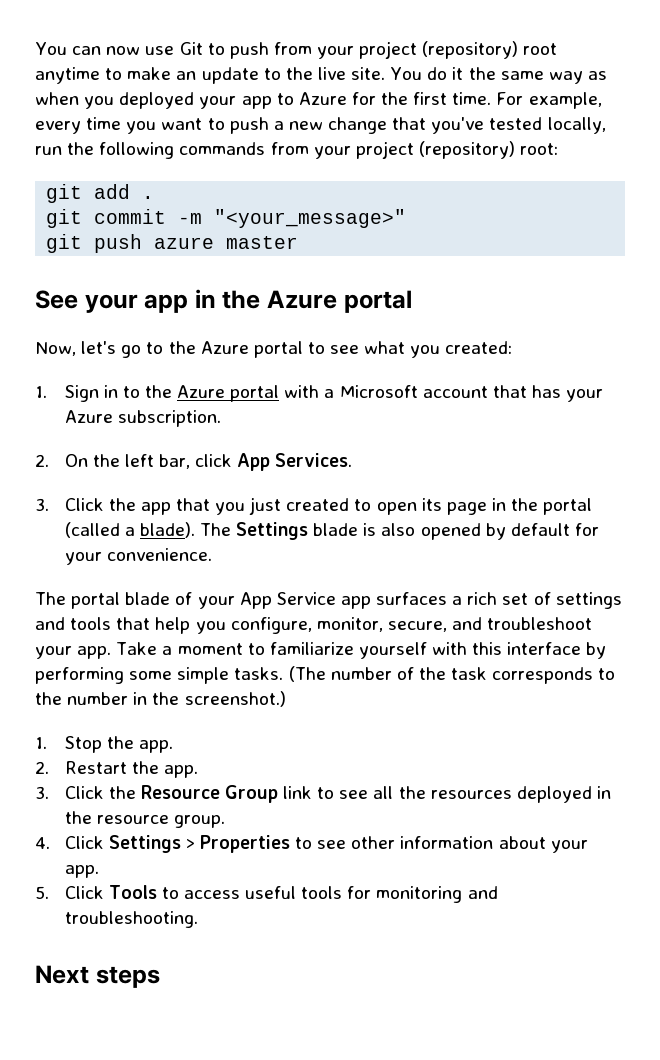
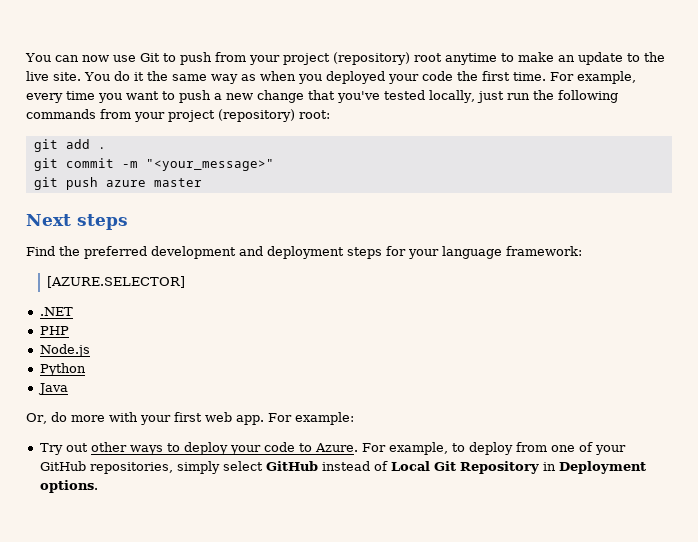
- You do it the same way as when you deployed your app to Azure for the first time.
+ You do it the same way as when you deployed your code the first time.
- For example, every time you want to push a new change that you've tested locally, run the following commands from your project (repository) root:
+ For example, every time you want to push a new change that you've tested locally, just run the following commands from your project (repository) root:
- See your app in the Azure portal
- Now, let's go to the Azure portal to see what you created:
- 1. Sign in to the Azure portal with a Microsoft account that has your Azure subscription.
- 2. On the left bar, click App Services.
- 3. Click the app that you just created to open its page in the portal (called a blade). The Settings blade is also opened by default for your convenience.
- The portal blade of your App Service app surfaces a rich set of settings and tools that help you configure, monitor, secure, and troubleshoot your app. Take a moment to familiarize yourself with this interface by performing some simple tasks. (The number of the task corresponds to the number in the screenshot.)
- 1. Stop the app.
- 2. Restart the app.
- 3. Click the Resource Group link to see all the resources deployed in the resource group.
- 4. Click Settings > Properties to see other information about your app.
- 5. Click Tools to access useful tools for monitoring and troubleshooting.
  Next steps
+ Find the preferred development and deployment steps for your language framework:
+ [AZURE.SELECTOR]
+ .NET
+ PHP
+ Node.js
+ Python
+ Java
+ Or, do more with your first web app. For example:
+ Try out other ways to deploy your code to Azure. For example, to deploy from one of your GitHub repositories, simply select GitHub instead of Local Git Repository in Deployment options.

